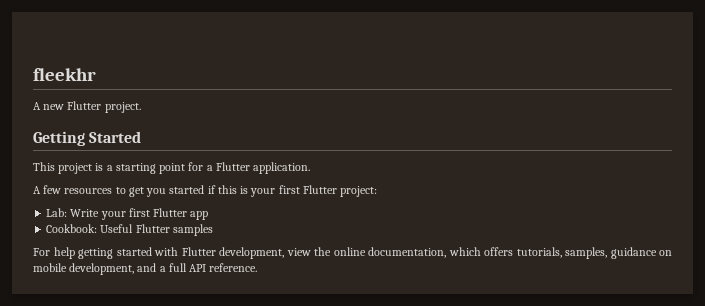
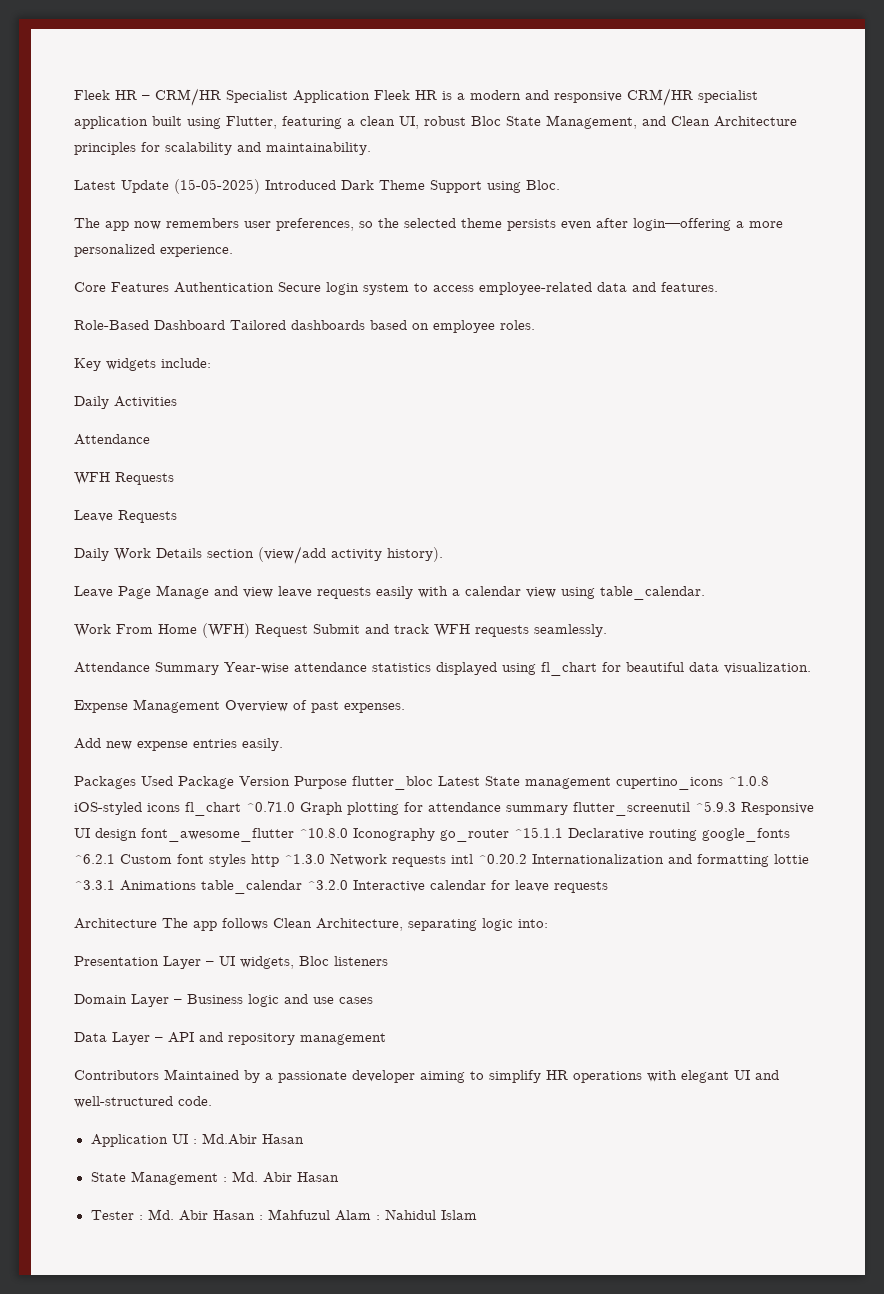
- fleekhr
- A new Flutter project.
- Getting Started
- This project is a starting point for a Flutter application.
- A few resources to get you started if this is your first Flutter project:
- Lab: Write your first Flutter app
- Cookbook: Useful Flutter samples
- For help getting started with Flutter development, view the online documentation, which offers tutorials, samples, guidance on mobile development, and a full API reference.
+ Fleek HR – CRM/HR Specialist Application Fleek HR is a modern and responsive CRM/HR specialist application built using Flutter, featuring a clean UI, robust Bloc State Management, and Clean Architecture principles for scalability and maintainability.
+ Latest Update (15-05-2025) Introduced Dark Theme Support using Bloc.
+ The app now remembers user preferences, so the selected theme persists even after login—offering a more personalized experience.
+ Core Features Authentication Secure login system to access employee-related data and features.
+ Role-Based Dashboard Tailored dashboards based on employee roles.
+ Key widgets include:
+ Daily Activities
+ Attendance
+ WFH Requests
+ Leave Requests
+ Daily Work Details section (view/add activity history).
+ Leave Page Manage and view leave requests easily with a calendar view using table_calendar.
+ Work From Home (WFH) Request Submit and track WFH requests seamlessly.
+ Attendance Summary Year-wise attendance statistics displayed using fl_chart for beautiful data visualization.
+ Expense Management Overview of past expenses.
+ Add new expense entries easily.
+ Packages Used Package Version Purpose flutter_bloc Latest State management cupertino_icons ^1.0.8 iOS-styled icons fl_chart ^0.71.0 Graph plotting for attendance summary flutter_screenutil ^5.9.3 Responsive UI design font_awesome_flutter ^10.8.0 Iconography go_router ^15.1.1 Declarative routing google_fonts ^6.2.1 Custom font styles http ^1.3.0 Network requests intl ^0.20.2 Internationalization and formatting lottie ^3.3.1 Animations table_calendar ^3.2.0 Interactive calendar for leave requests
+ Architecture The app follows Clean Architecture, separating logic into:
+ Presentation Layer – UI widgets, Bloc listeners
+ Domain Layer – Business logic and use cases
+ Data Layer – API and repository management
+ Contributors Maintained by a passionate developer aiming to simplify HR operations with elegant UI and well-structured code.
+ Application UI : Md.Abir Hasan
+ State Management : Md. Abir Hasan
+ Tester : Md. Abir Hasan : Mahfuzul Alam : Nahidul Islam

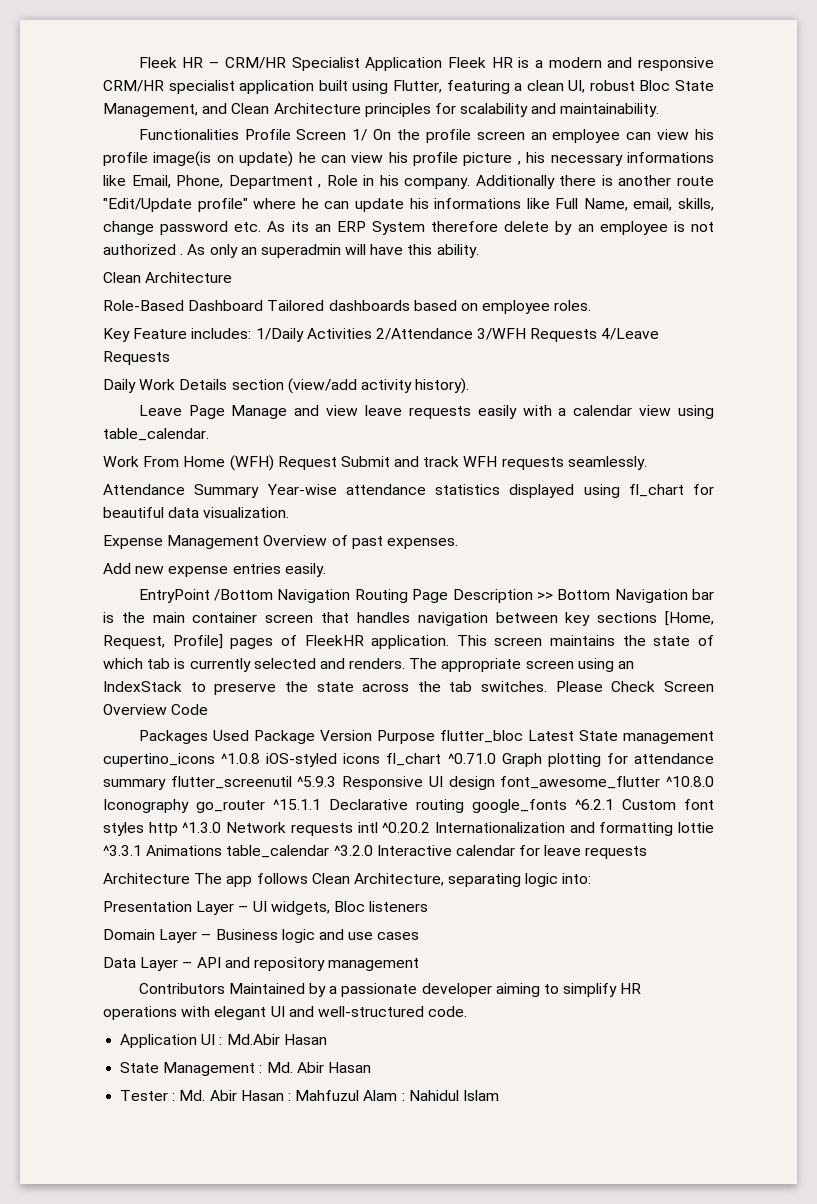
- Latest Update (15-05-2025) Introduced Dark Theme Support using Bloc.
- The app now remembers user preferences, so the selected theme persists even after login—offering a more personalized experience.
- Core Features Authentication Secure login system to access employee-related data and features.
+ Functionalities Profile Screen 1/ On the profile screen an employee can view his profile image(is on update) he can view his profile picture , his necessary informations like Email, Phone, Department , Role in his company. Additionally there is another route "Edit/Update profile" where he can update his informations like Full Name, email, skills, change password etc. As its an ERP System therefore delete by an employee is not authorized . As only an superadmin will have this ability.
+ Clean Architecture
- Key widgets include:
- Daily Activities
- Attendance
- WFH Requests
- Leave Requests
+ Key Feature includes: 1/Daily Activities 2/Attendance 3/WFH Requests 4/Leave Requests
+ EntryPoint /Bottom Navigation Routing Page Description >> Bottom Navigation bar is the main container screen that handles navigation between key sections [Home, Request, Profile] pages of FleekHR application. This screen maintains the state of which tab is currently selected and renders. The appropriate screen using an IndexStack to preserve the state across the tab switches. Please Check Screen Overview Code

